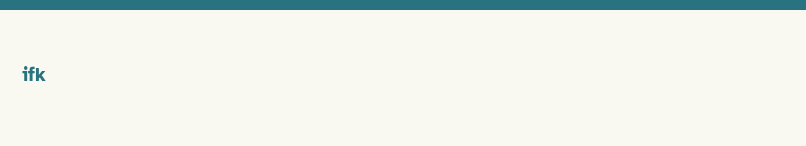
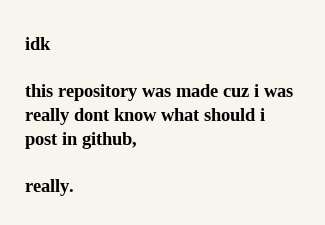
- ifk
+ idk
+ this repository was made cuz i was really dont know what should i post in github,
+ really.

